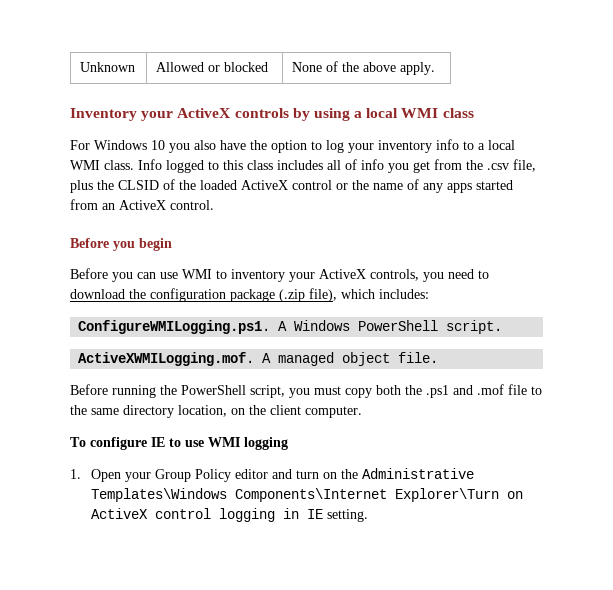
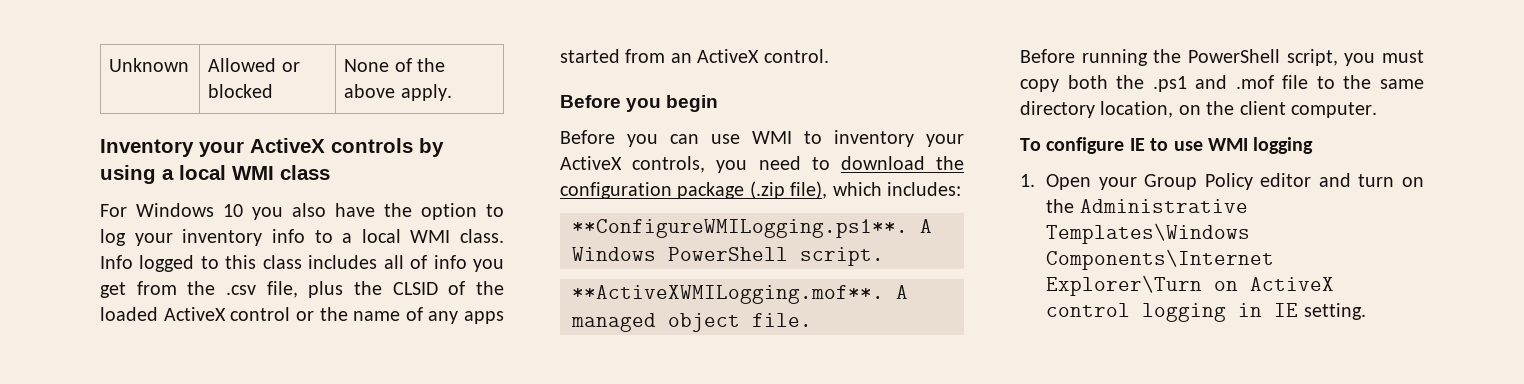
- ConfigureWMILogging.ps1. A Windows PowerShell script.
+ **ConfigureWMILogging.ps1**. A Windows PowerShell script.
- ActiveXWMILogging.mof. A managed object file.
+ **ActiveXWMILogging.mof**. A managed object file.

